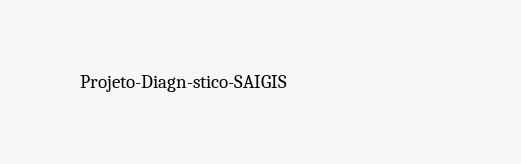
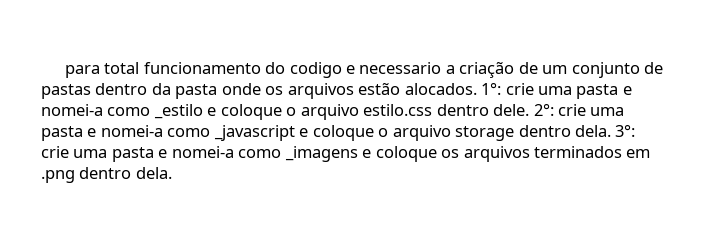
- Projeto-Diagn-stico-SAIGIS
+ para total funcionamento do codigo e necessario a criação de um conjunto de pastas dentro da pasta onde os arquivos estão alocados. 1°: crie uma pasta e nomei-a como _estilo e coloque o arquivo estilo.css dentro dele. 2°: crie uma pasta e nomei-a como _javascript e coloque o arquivo storage dentro dela. 3°: crie uma pasta e nomei-a como _imagens e coloque os arquivos terminados em .png dentro dela.

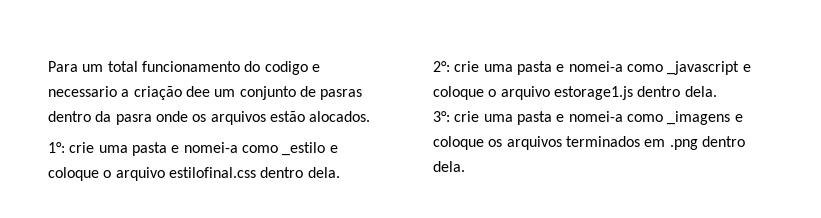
- para total funcionamento do codigo e necessario a criação de um conjunto de pastas dentro da pasta onde os arquivos estão alocados. 1°: crie uma pasta e nomei-a como _estilo e coloque o arquivo estilo.css dentro dele. 2°: crie uma pasta e nomei-a como _javascript e coloque o arquivo storage dentro dela. 3°: crie uma pasta e nomei-a como _imagens e coloque os arquivos terminados em .png dentro dela.
+ Para um total funcionamento do codigo e necessario a criação dee um conjunto de pasras dentro da pasra onde os arquivos estão alocados.
+ 1°: crie uma pasta e nomei-a como _estilo e coloque o arquivo estilofinal.css dentro dela.
+ 2°: crie uma pasta e nomei-a como _javascript e coloque o arquivo estorage1.js dentro dela.
+ 3°: crie uma pasta e nomei-a como _imagens e coloque os arquivos terminados em .png dentro dela.

